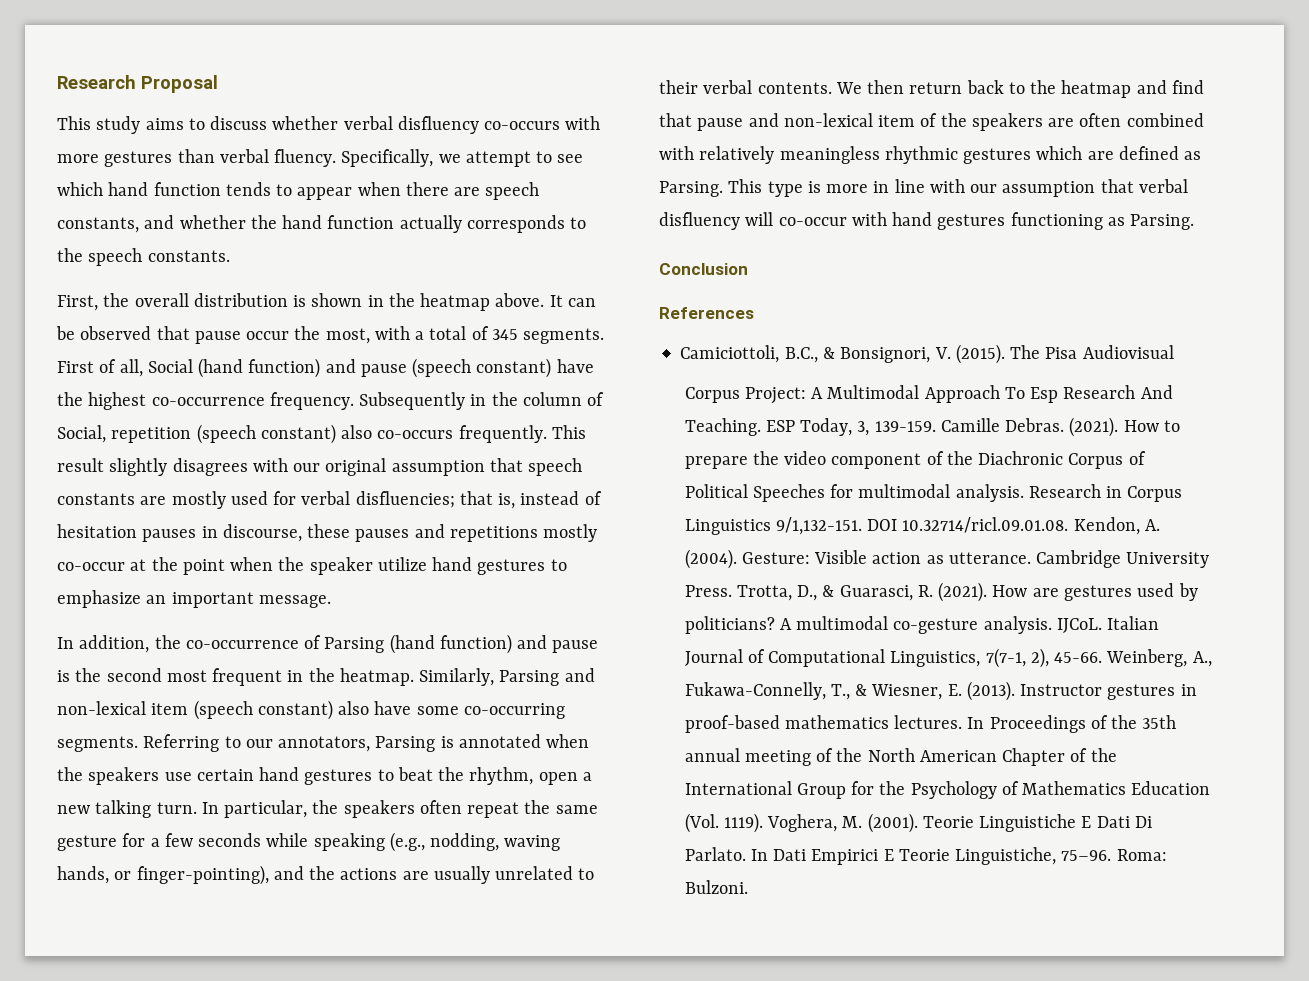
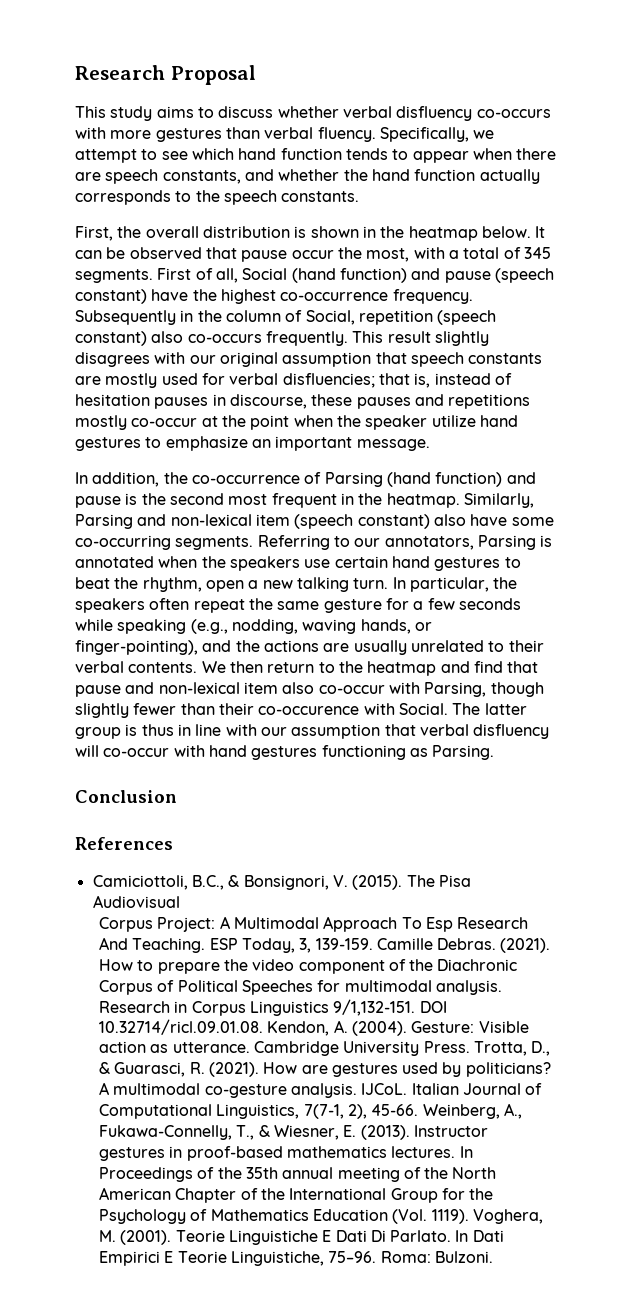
- First, the overall distribution is shown in the heatmap above.
+ First, the overall distribution is shown in the heatmap below.
- We then return back to the heatmap and find that pause and non-lexical item of the speakers are often combined with relatively meaningless rhythmic gestures which are defined as Parsing. This type is more in line with our assumption that verbal disfluency will co-occur with hand gestures functioning as Parsing.
+ We then return to the heatmap and find that pause and non-lexical item also co-occur with Parsing, though slightly fewer than their co-occurence with Social. The latter group is thus in line with our assumption that verbal disfluency will co-occur with hand gestures functioning as Parsing.

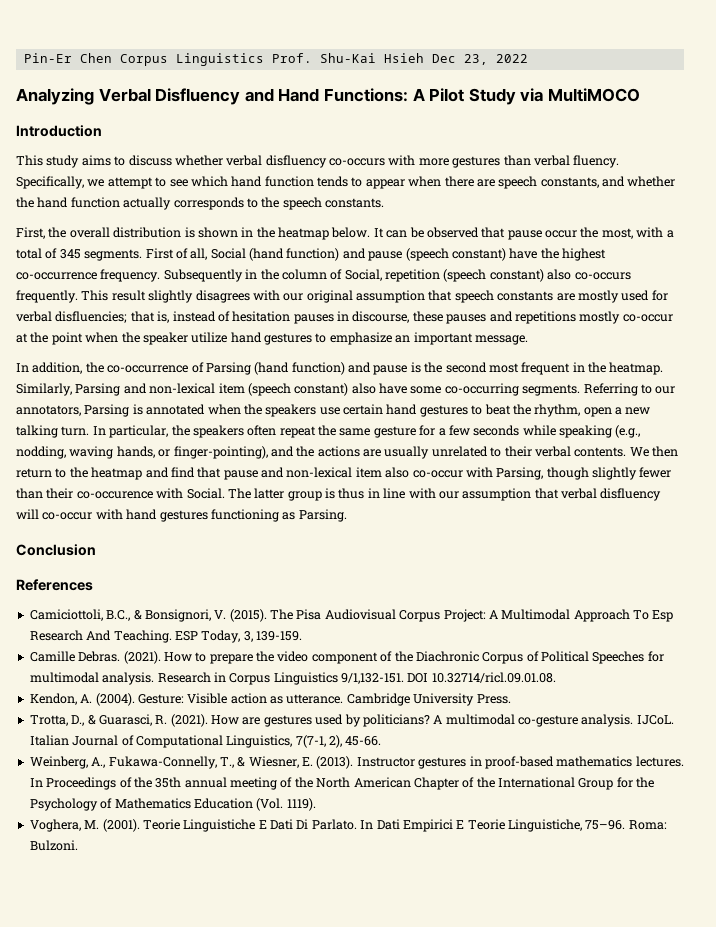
- Research Proposal
+ Pin-Er Chen Corpus Linguistics Prof. Shu-Kai Hsieh Dec 23, 2022
+ Analyzing Verbal Disfluency and Hand Functions: A Pilot Study via MultiMOCO
+ Introduction
- The Pisa Audiovisual
- Corpus Project: A Multimodal Approach To Esp Research And Teaching.
+ The Pisa Audiovisual Corpus Project: A Multimodal Approach To Esp Research And Teaching.
- ESP Today, 3, 139-159. Camille Debras.
+ ESP Today, 3, 139-159.
+ Camille Debras.
- DOI 10.32714/ricl.09.01.08. Kendon, A. (2004).
+ DOI 10.32714/ricl.09.01.08.
+ Kendon, A. (2004).
- Cambridge University Press. Trotta, D., & Guarasci, R. (2021).
+ Cambridge University Press.
+ Trotta, D., & Guarasci, R. (2021).
- Italian Journal of Computational Linguistics, 7(7-1, 2), 45-66. Weinberg, A., Fukawa-Connelly, T., & Wiesner, E. (2013).
+ Italian Journal of Computational Linguistics, 7(7-1, 2), 45-66.
+ Weinberg, A., Fukawa-Connelly, T., & Wiesner, E. (2013).
- In Proceedings of the 35th annual meeting of the North American Chapter of the International Group for the Psychology of Mathematics Education (Vol. 1119). Voghera, M. (2001).
+ In Proceedings of the 35th annual meeting of the North American Chapter of the International Group for the Psychology of Mathematics Education (Vol. 1119).
+ Voghera, M. (2001).

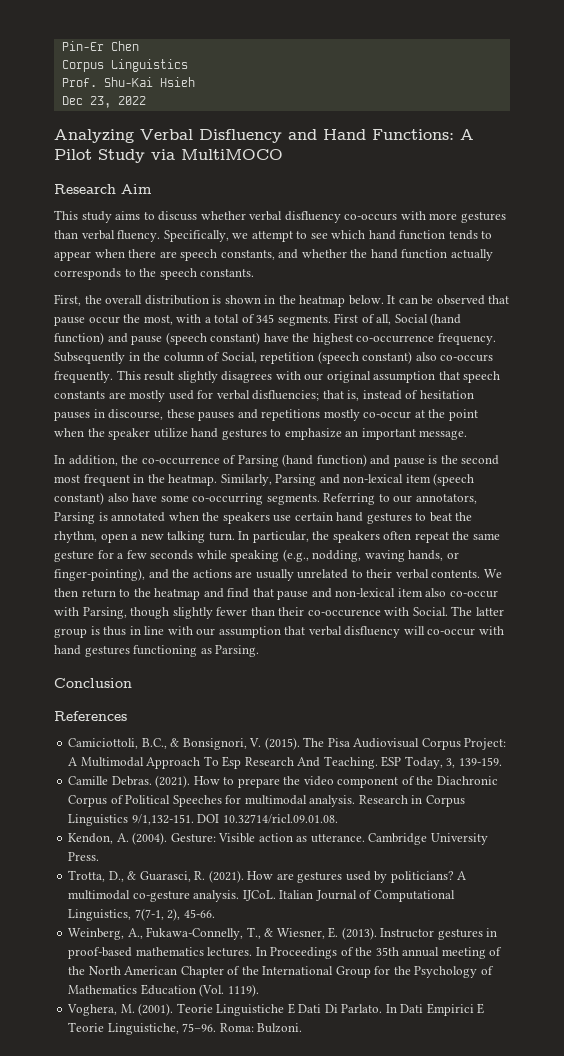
- Pin-Er Chen Corpus Linguistics Prof. Shu-Kai Hsieh Dec 23, 2022
+ Pin-Er Chen
+ Corpus Linguistics
+ Prof. Shu-Kai Hsieh
+ Dec 23, 2022
- Introduction
+ Research Aim

